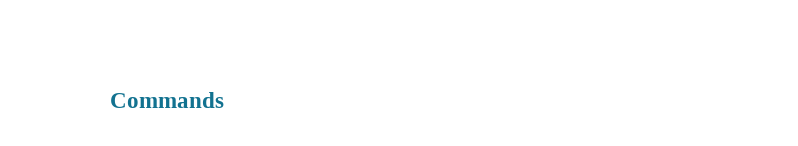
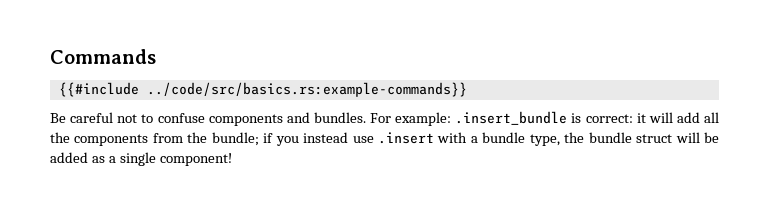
+ {{#include ../code/src/basics.rs:example-commands}}
+ Be careful not to confuse components and bundles. For example: .insert_bundle is correct: it will add all the components from the bundle; if you instead use .insert with a bundle type, the bundle struct will be added as a single component!

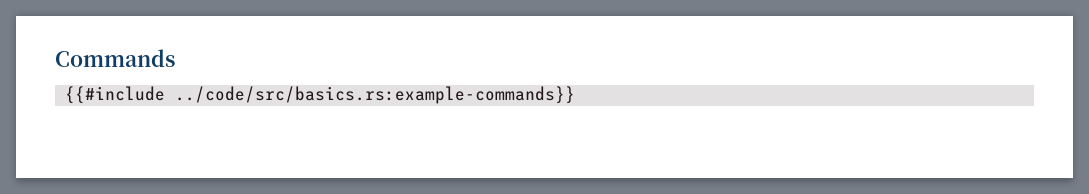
- Be careful not to confuse components and bundles. For example: .insert_bundle is correct: it will add all the components from the bundle; if you instead use .insert with a bundle type, the bundle struct will be added as a single component!

